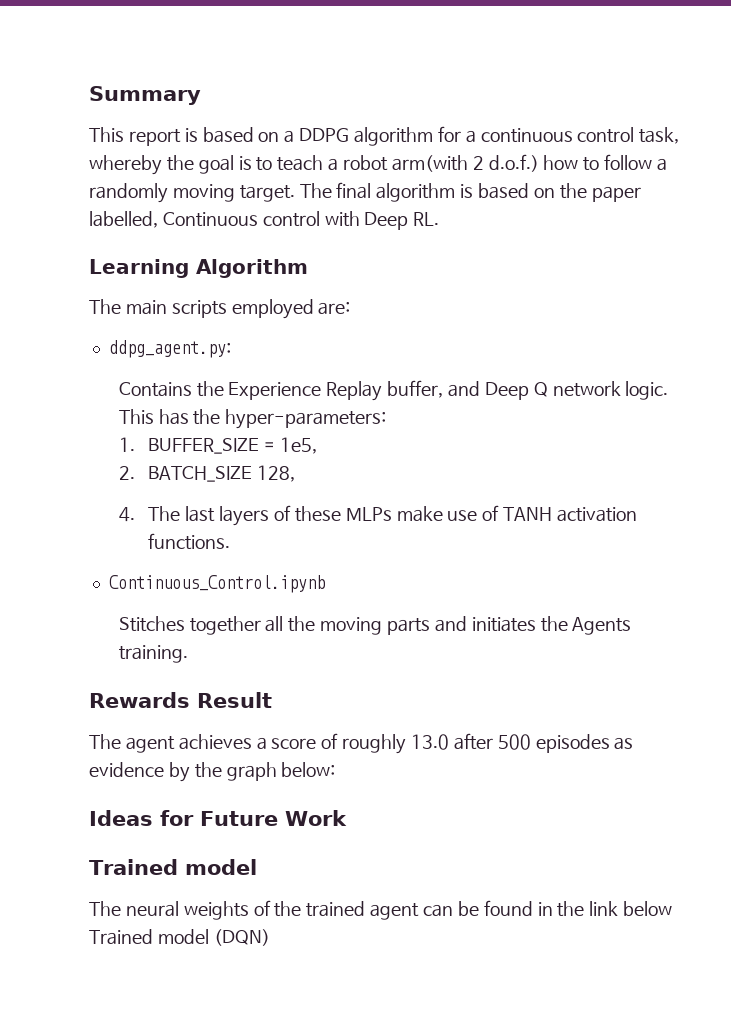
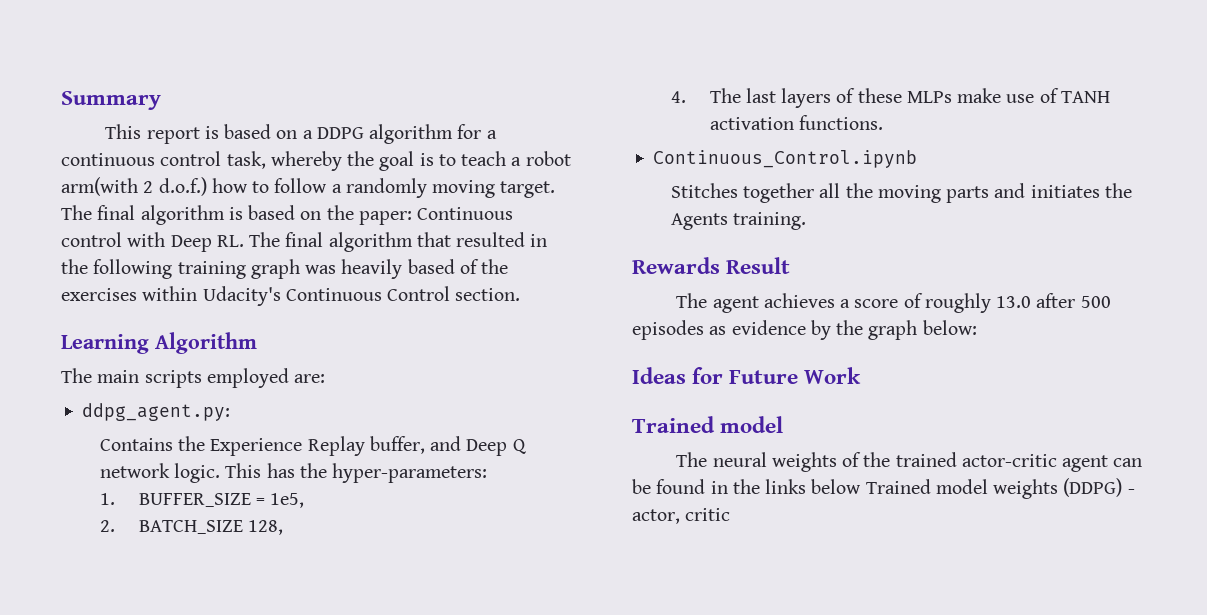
- The final algorithm is based on the paper labelled, Continuous control with Deep RL.
+ The final algorithm is based on the paper: Continuous control with Deep RL. The final algorithm that resulted in the following training graph was heavily based of the exercises within Udacity's Continuous Control section.
- The neural weights of the trained agent can be found in the link below Trained model (DQN)
+ The neural weights of the trained actor-critic agent can be found in the links below Trained model weights (DDPG) - actor, critic

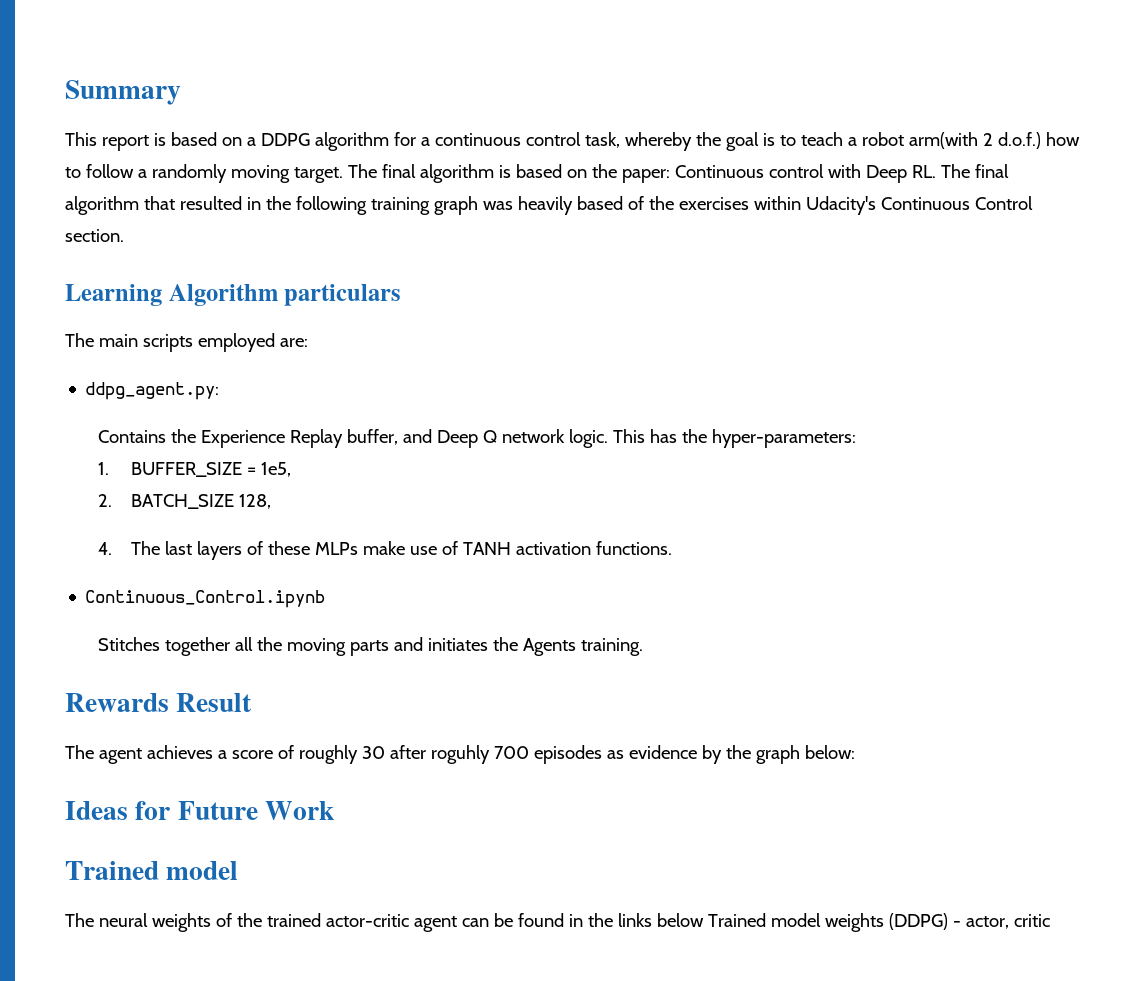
- Learning Algorithm
+ Learning Algorithm particulars
- The agent achieves a score of roughly 13.0 after 500 episodes as evidence by the graph below:
+ The agent achieves a score of roughly 30 after roguhly 700 episodes as evidence by the graph below:

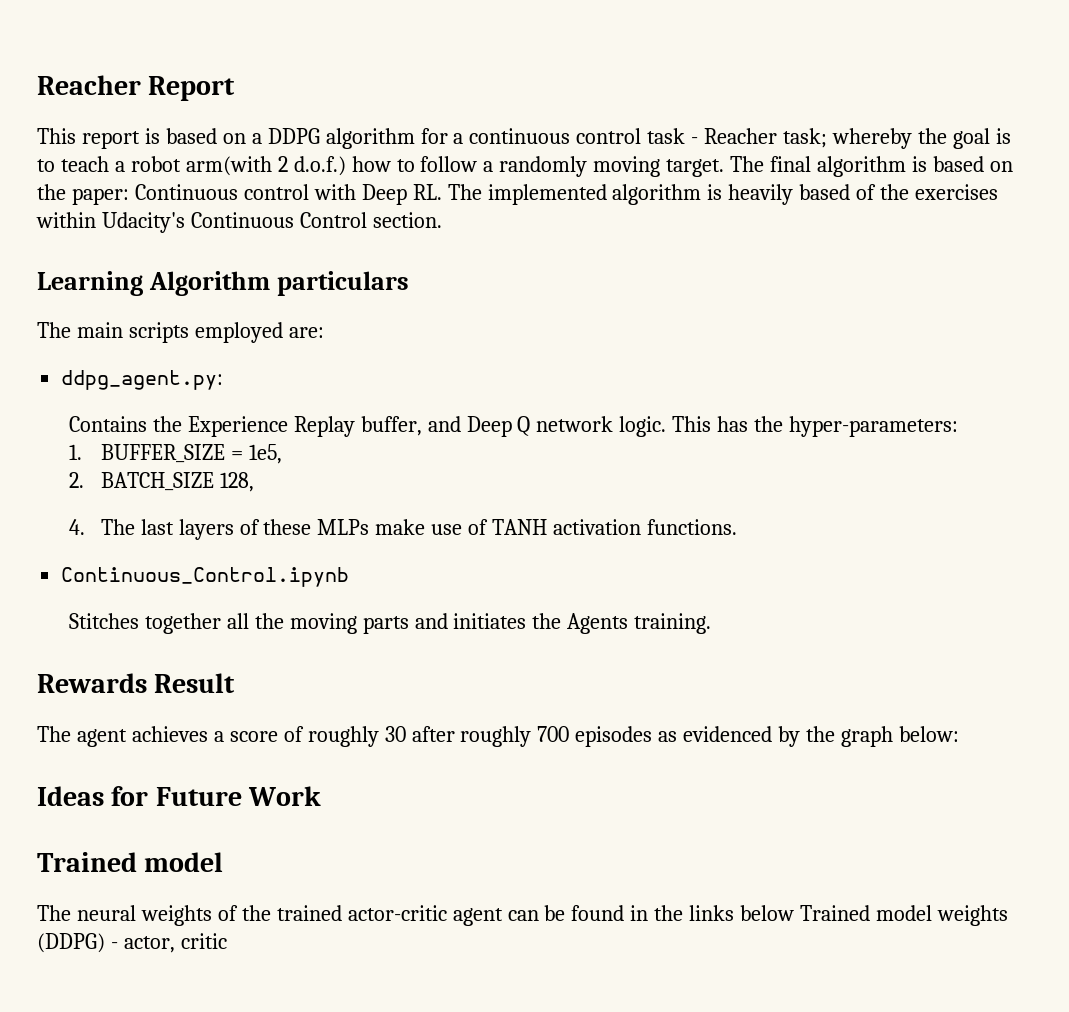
- Summary
+ Reacher Report
- This report is based on a DDPG algorithm for a continuous control task, whereby the goal is to teach a robot arm(with 2 d.o.f.) how to follow a randomly moving target.
+ This report is based on a DDPG algorithm for a continuous control task - Reacher task; whereby the goal is to teach a robot arm(with 2 d.o.f.) how to follow a randomly moving target.
- The final algorithm is based on the paper: Continuous control with Deep RL. The final algorithm that resulted in the following training graph was heavily based of the exercises within Udacity's Continuous Control section.
+ The final algorithm is based on the paper: Continuous control with Deep RL. The implemented algorithm is heavily based of the exercises within Udacity's Continuous Control section.
- The agent achieves a score of roughly 30 after roguhly 700 episodes as evidence by the graph below:
+ The agent achieves a score of roughly 30 after roughly 700 episodes as evidenced by the graph below:

